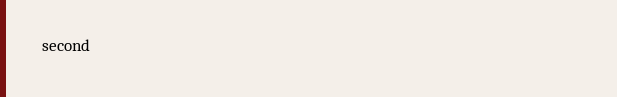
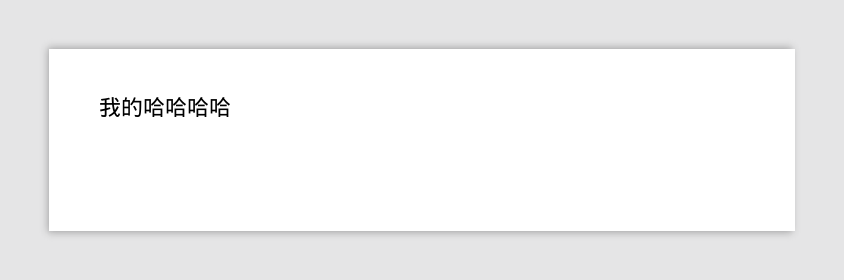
- second
+ 我的哈哈哈哈

